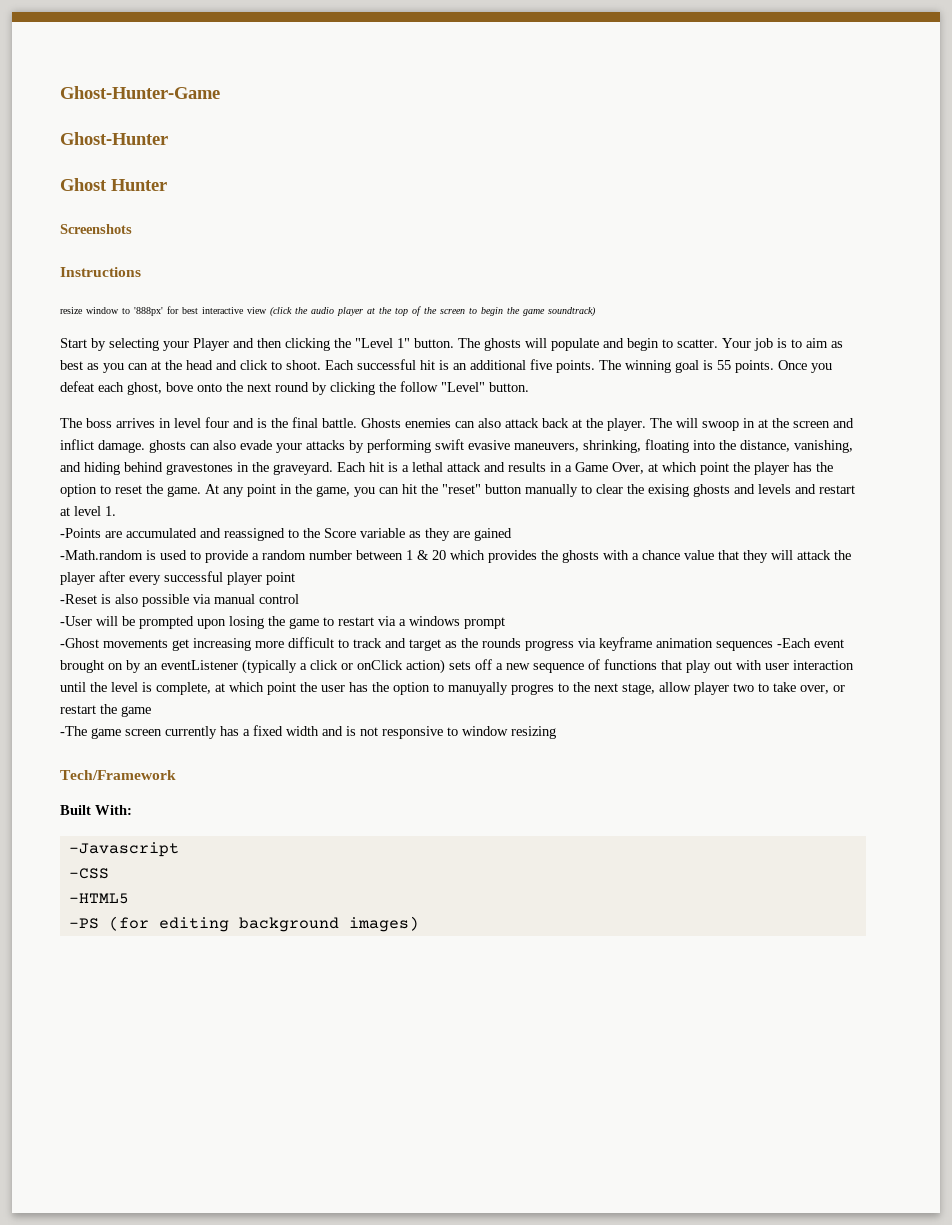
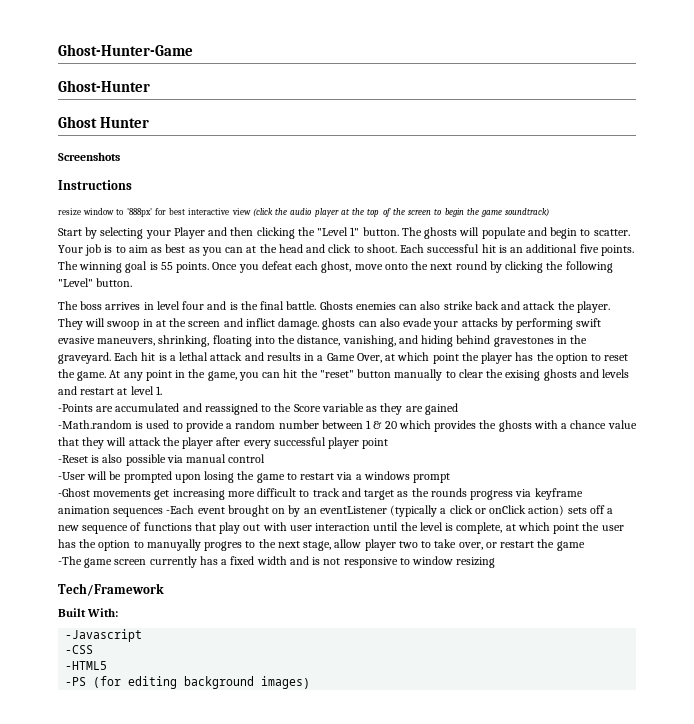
- Once you defeat each ghost, bove onto the next round by clicking the follow "Level" button.
+ Once you defeat each ghost, move onto the next round by clicking the following "Level" button.
- Ghosts enemies can also attack back at the player.
+ Ghosts enemies can also strike back and attack the player.
- The will swoop in at the screen and inflict damage. ghosts can also evade your attacks by performing swift evasive maneuvers, shrinking, floating into the distance, vanishing, and hiding behind gravestones in the graveyard.
+ They will swoop in at the screen and inflict damage. ghosts can also evade your attacks by performing swift evasive maneuvers, shrinking, floating into the distance, vanishing, and hiding behind gravestones in the graveyard.

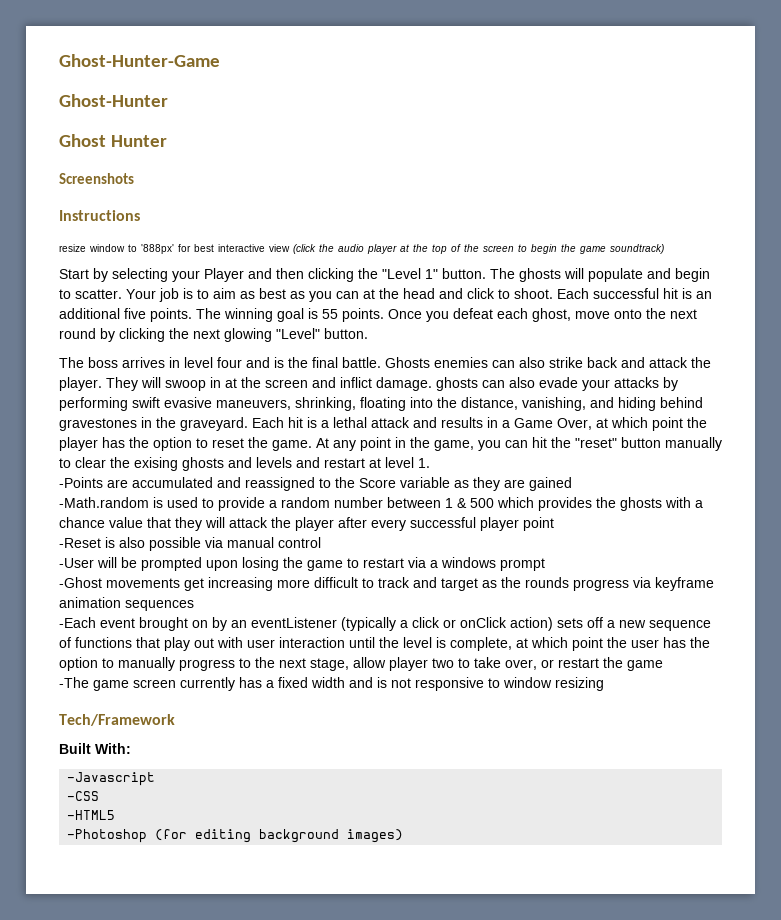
- Once you defeat each ghost, move onto the next round by clicking the following "Level" button.
+ Once you defeat each ghost, move onto the next round by clicking the next glowing "Level" button.
- -Math.random is used to provide a random number between 1 & 20 which provides the ghosts with a chance value that they will attack the player after every successful player point
+ -Math.random is used to provide a random number between 1 & 500 which provides the ghosts with a chance value that they will attack the player after every successful player point
- -Ghost movements get increasing more difficult to track and target as the rounds progress via keyframe animation sequences -Each event brought on by an eventListener (typically a click or onClick action) sets off a new sequence of functions that play out with user interaction until the level is complete, at which point the user has the option to manuyally progres to the next stage, allow player two to take over, or restart the game
+ -Ghost movements get increasing more difficult to track and target as the rounds progress via keyframe animation sequences
+ -Each event brought on by an eventListener (typically a click or onClick action) sets off a new sequence of functions that play out with user interaction until the level is complete, at which point the user has the option to manually progress to the next stage, allow player two to take over, or restart the game
- -PS (for editing background images)
+ -Photoshop (for editing background images)

